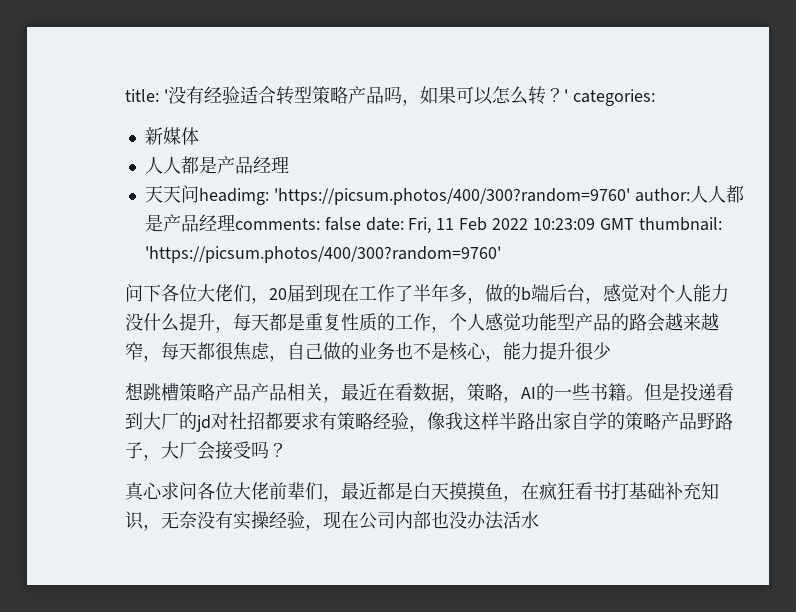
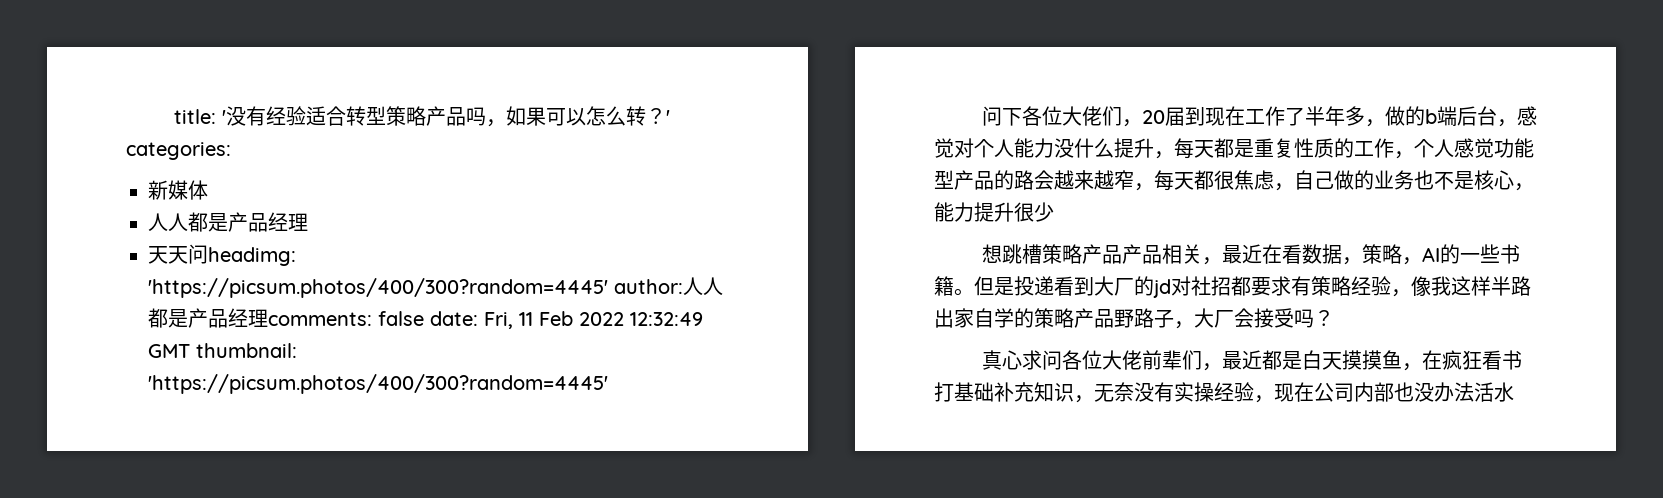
- 天天问headimg: 'https://picsum.photos/400/300?random=9760' author:人人都是产品经理comments: false date: Fri, 11 Feb 2022 10:23:09 GMT thumbnail: 'https://picsum.photos/400/300?random=9760'
+ 天天问headimg: 'https://picsum.photos/400/300?random=4445' author:人人都是产品经理comments: false date: Fri, 11 Feb 2022 12:32:49 GMT thumbnail: 'https://picsum.photos/400/300?random=4445'

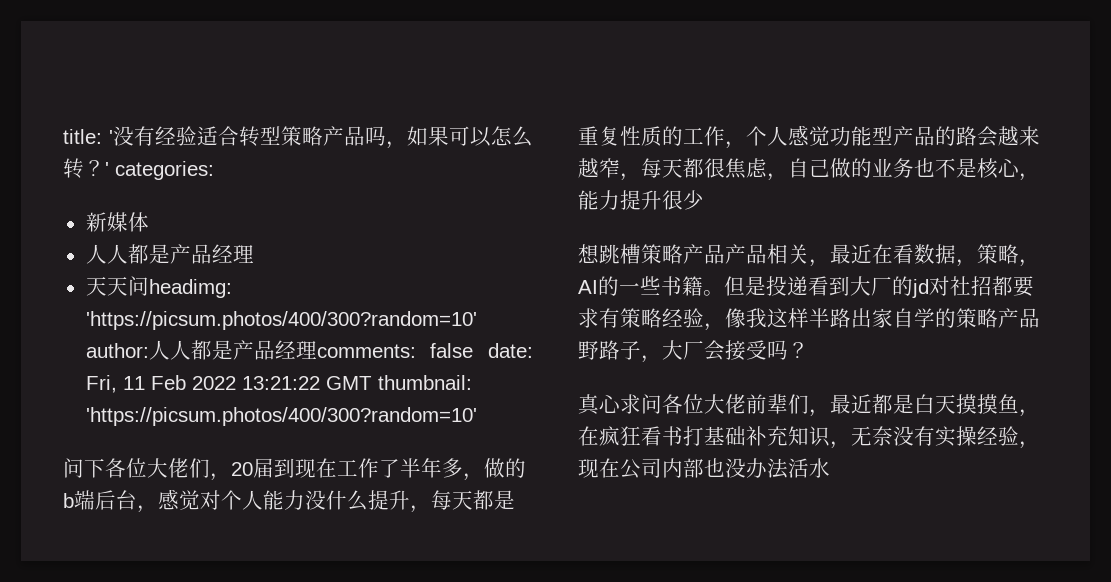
- 天天问headimg: 'https://picsum.photos/400/300?random=4445' author:人人都是产品经理comments: false date: Fri, 11 Feb 2022 12:32:49 GMT thumbnail: 'https://picsum.photos/400/300?random=4445'
+ 天天问headimg: 'https://picsum.photos/400/300?random=10' author:人人都是产品经理comments: false date: Fri, 11 Feb 2022 13:21:22 GMT thumbnail: 'https://picsum.photos/400/300?random=10'

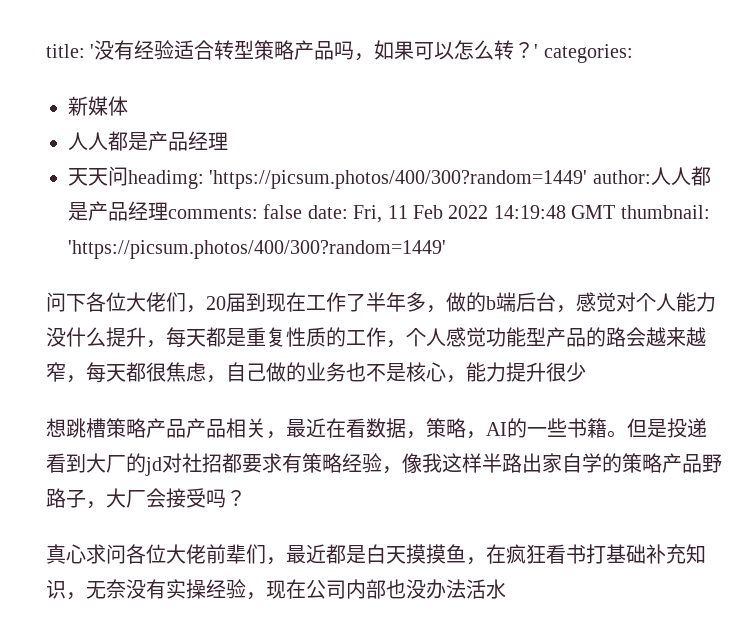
- 天天问headimg: 'https://picsum.photos/400/300?random=10' author:人人都是产品经理comments: false date: Fri, 11 Feb 2022 13:21:22 GMT thumbnail: 'https://picsum.photos/400/300?random=10'
+ 天天问headimg: 'https://picsum.photos/400/300?random=1449' author:人人都是产品经理comments: false date: Fri, 11 Feb 2022 14:19:48 GMT thumbnail: 'https://picsum.photos/400/300?random=1449'

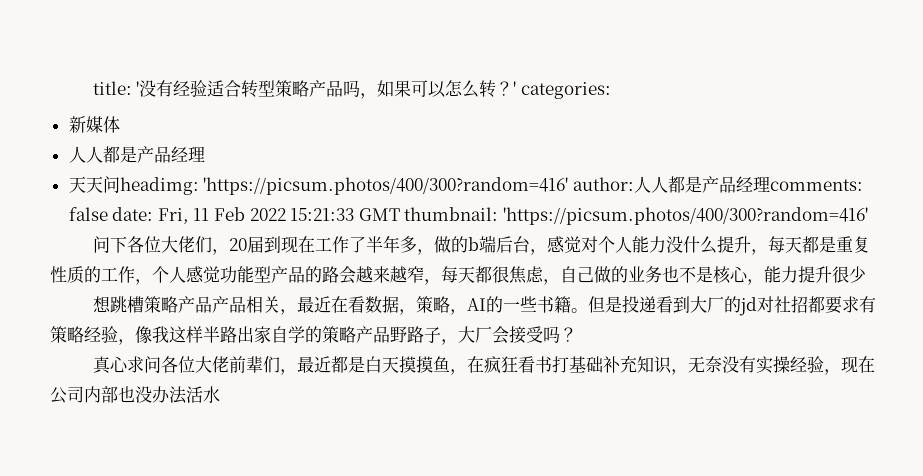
- 天天问headimg: 'https://picsum.photos/400/300?random=1449' author:人人都是产品经理comments: false date: Fri, 11 Feb 2022 14:19:48 GMT thumbnail: 'https://picsum.photos/400/300?random=1449'
+ 天天问headimg: 'https://picsum.photos/400/300?random=416' author:人人都是产品经理comments: false date: Fri, 11 Feb 2022 15:21:33 GMT thumbnail: 'https://picsum.photos/400/300?random=416'

